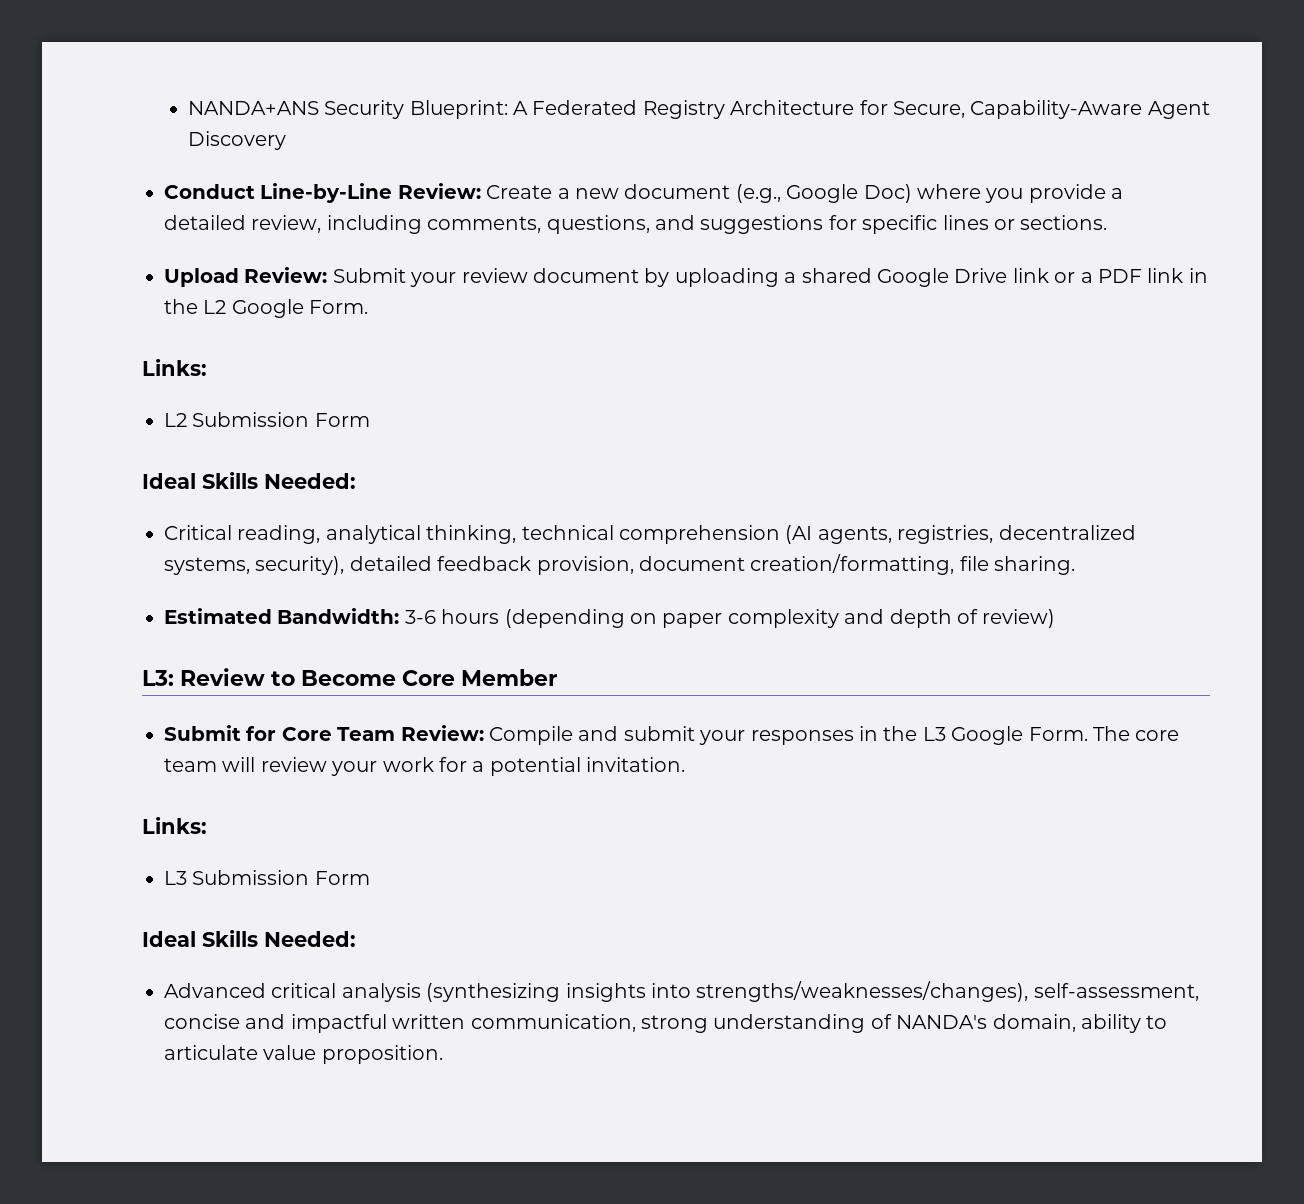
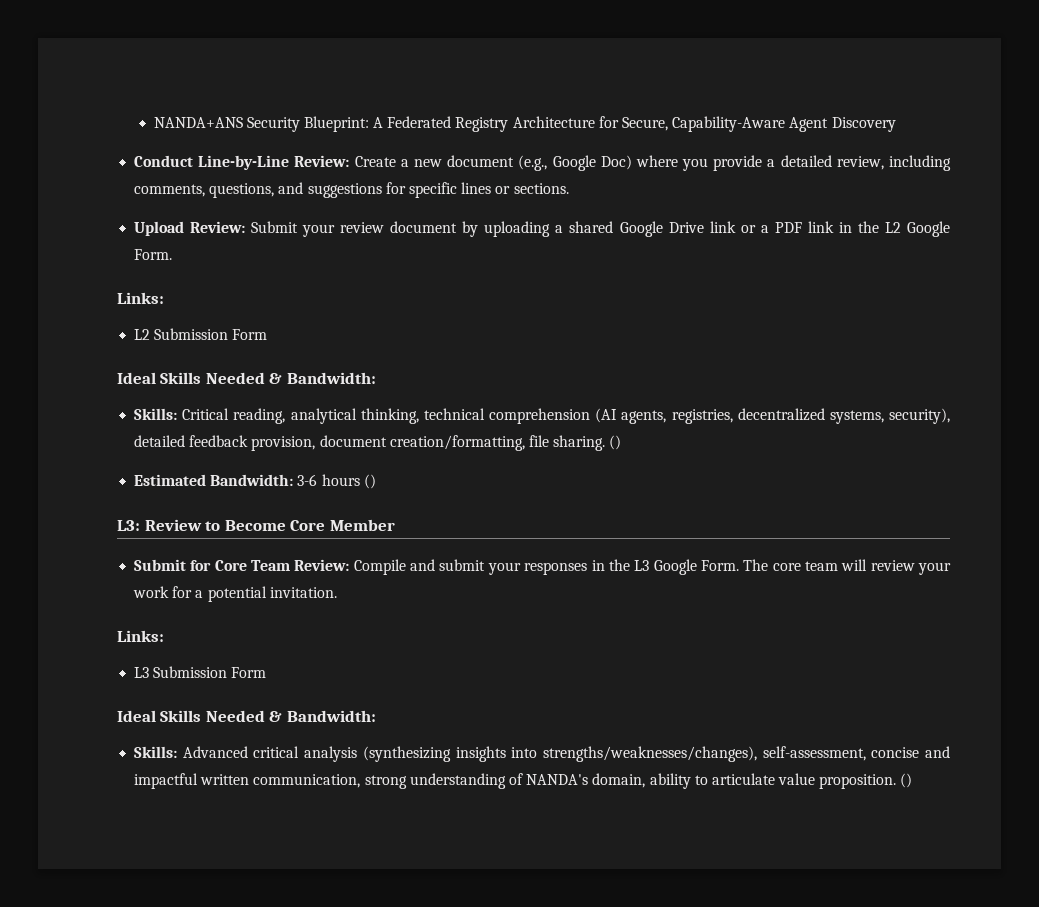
  L2 Submission Form
- Ideal Skills Needed:
- Critical reading, analytical thinking, technical comprehension (AI agents, registries, decentralized systems, security), detailed feedback provision, document creation/formatting, file sharing.
+ Ideal Skills Needed & Bandwidth:
+ Skills: Critical reading, analytical thinking, technical comprehension (AI agents, registries, decentralized systems, security), detailed feedback provision, document creation/formatting, file sharing. ()
- Estimated Bandwidth: 3-6 hours (depending on paper complexity and depth of review)
+ Estimated Bandwidth: 3-6 hours ()
  L3 Submission Form
- Ideal Skills Needed:
- Advanced critical analysis (synthesizing insights into strengths/weaknesses/changes), self-assessment, concise and impactful written communication, strong understanding of NANDA's domain, ability to articulate value proposition.
+ Ideal Skills Needed & Bandwidth:
+ Skills: Advanced critical analysis (synthesizing insights into strengths/weaknesses/changes), self-assessment, concise and impactful written communication, strong understanding of NANDA's domain, ability to articulate value proposition. ()

